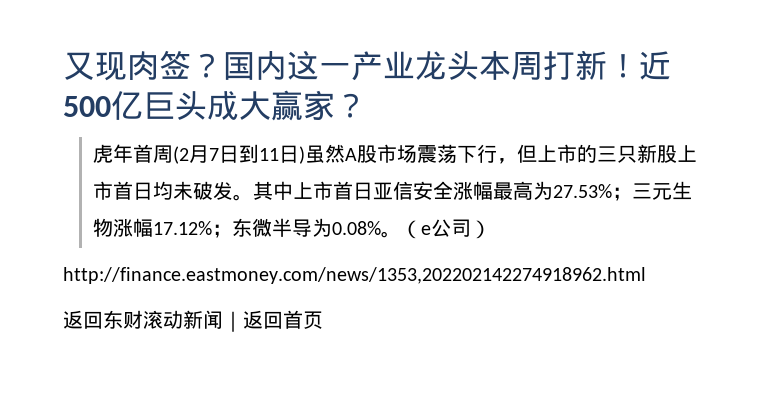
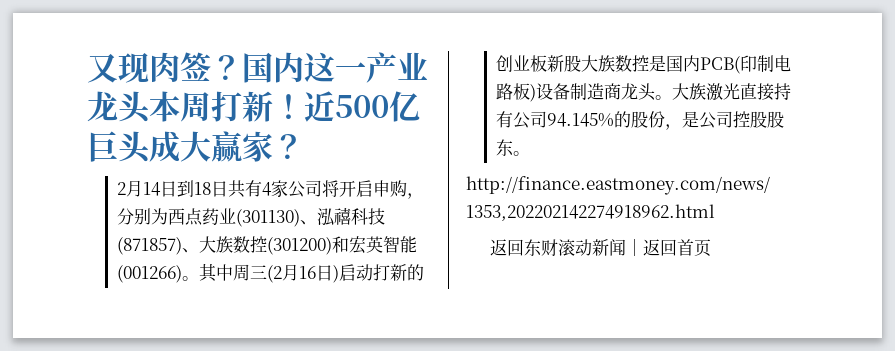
- 虎年首周(2月7日到11日)虽然A股市场震荡下行，但上市的三只新股上市首日均未破发。其中上市首日亚信安全涨幅最高为27.53%；三元生物涨幅17.12%；东微半导为0.08%。（e公司）
+ 2月14日到18日共有4家公司将开启申购，分别为西点药业(301130)、泓禧科技(871857)、大族数控(301200)和宏英智能(001266)。其中周三(2月16日)启动打新的创业板新股大族数控是国内PCB(印制电路板)设备制造商龙头。大族激光直接持有公司94.145%的股份，是公司控股股东。

